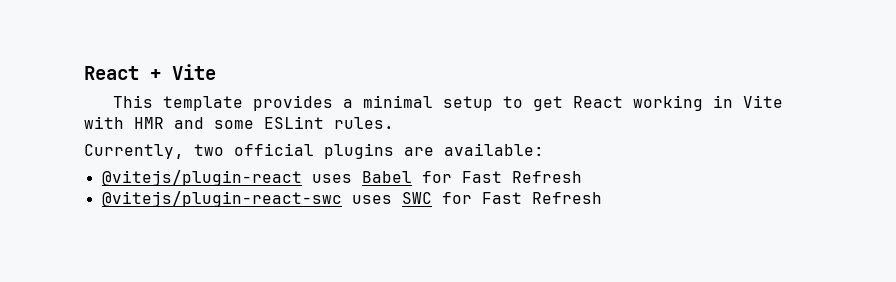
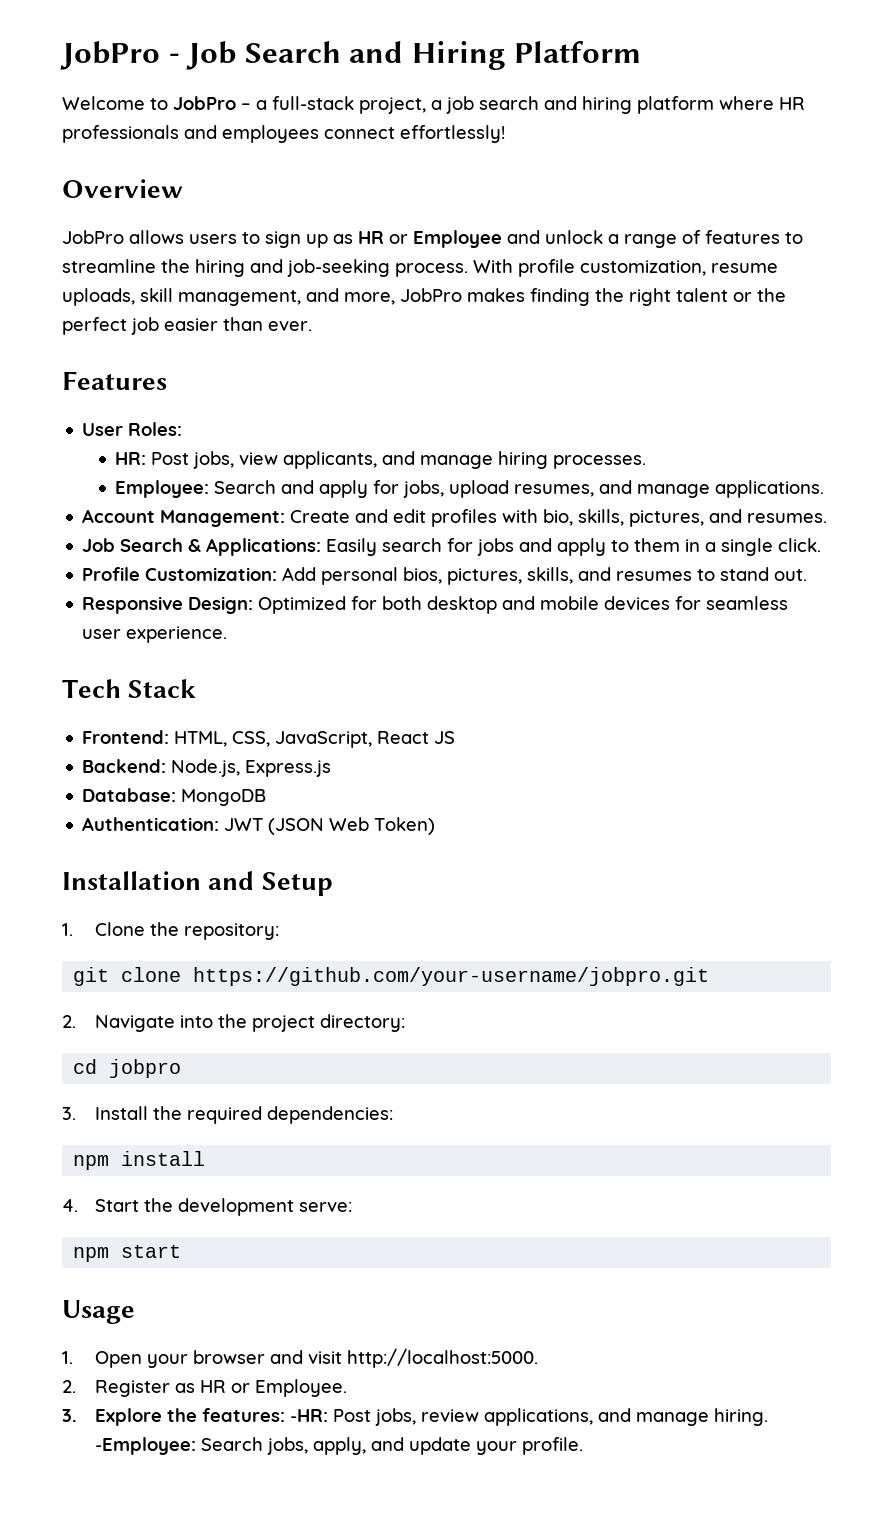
- React + Vite
- This template provides a minimal setup to get React working in Vite with HMR and some ESLint rules.
- Currently, two official plugins are available:
- @vitejs/plugin-react uses Babel for Fast Refresh
- @vitejs/plugin-react-swc uses SWC for Fast Refresh
+ JobPro - Job Search and Hiring Platform
+ Welcome to JobPro – a full-stack project, a job search and hiring platform where HR professionals and employees connect effortlessly!
+ Overview
+ JobPro allows users to sign up as HR or Employee and unlock a range of features to streamline the hiring and job-seeking process. With profile customization, resume uploads, skill management, and more, JobPro makes finding the right talent or the perfect job easier than ever.
+ Features
+ User Roles:
+ HR: Post jobs, view applicants, and manage hiring processes.
+ Employee: Search and apply for jobs, upload resumes, and manage applications.
+ Account Management: Create and edit profiles with bio, skills, pictures, and resumes.
+ Job Search & Applications: Easily search for jobs and apply to them in a single click.
+ Profile Customization: Add personal bios, pictures, skills, and resumes to stand out.
+ Responsive Design: Optimized for both desktop and mobile devices for seamless user experience.
+ Tech Stack
+ Frontend: HTML, CSS, JavaScript, React JS
+ Backend: Node.js, Express.js
+ Database: MongoDB
+ Authentication: JWT (JSON Web Token)
+ Installation and Setup
+ 1. Clone the repository:
+ git clone https://github.com/your-username/jobpro.git
+ 2. Navigate into the project directory:
+ cd jobpro
+ 3. Install the required dependencies:
+ npm install
+ 4. Start the development serve:
+ npm start
+ Usage
+ 1. Open your browser and visit http://localhost:5000.
+ 2. Register as HR or Employee.
+ 3. Explore the features: -HR: Post jobs, review applications, and manage hiring. -Employee: Search jobs, apply, and update your profile.

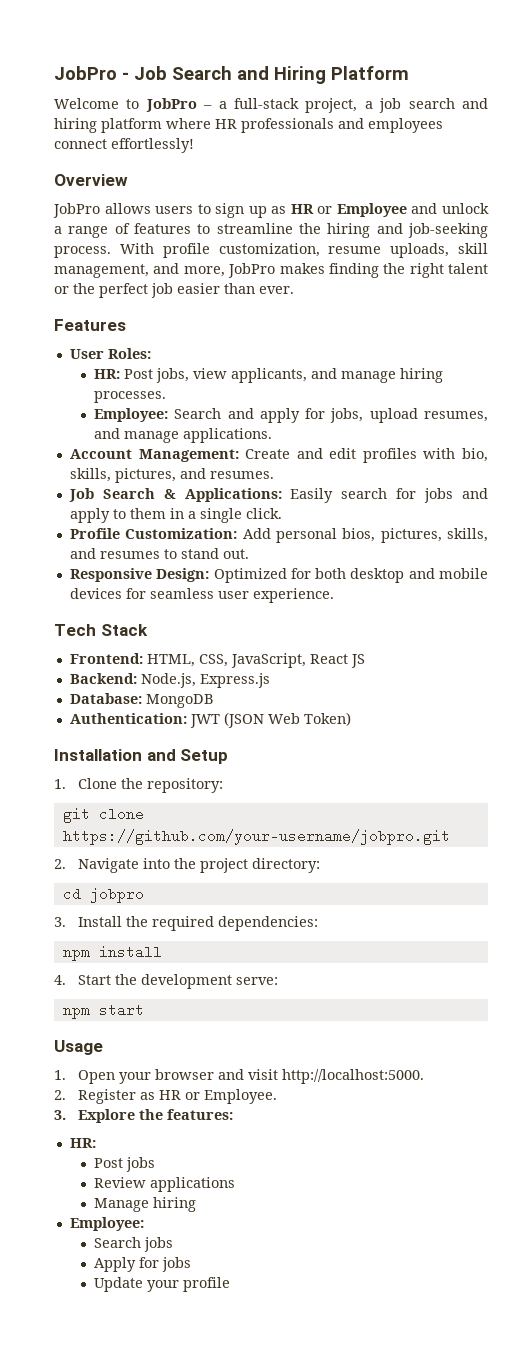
- 3. Explore the features: -HR: Post jobs, review applications, and manage hiring. -Employee: Search jobs, apply, and update your profile.
+ 3. Explore the features:
+ HR:
+ Post jobs
+ Review applications
+ Manage hiring
+ Employee:
+ Search jobs
+ Apply for jobs
+ Update your profile

